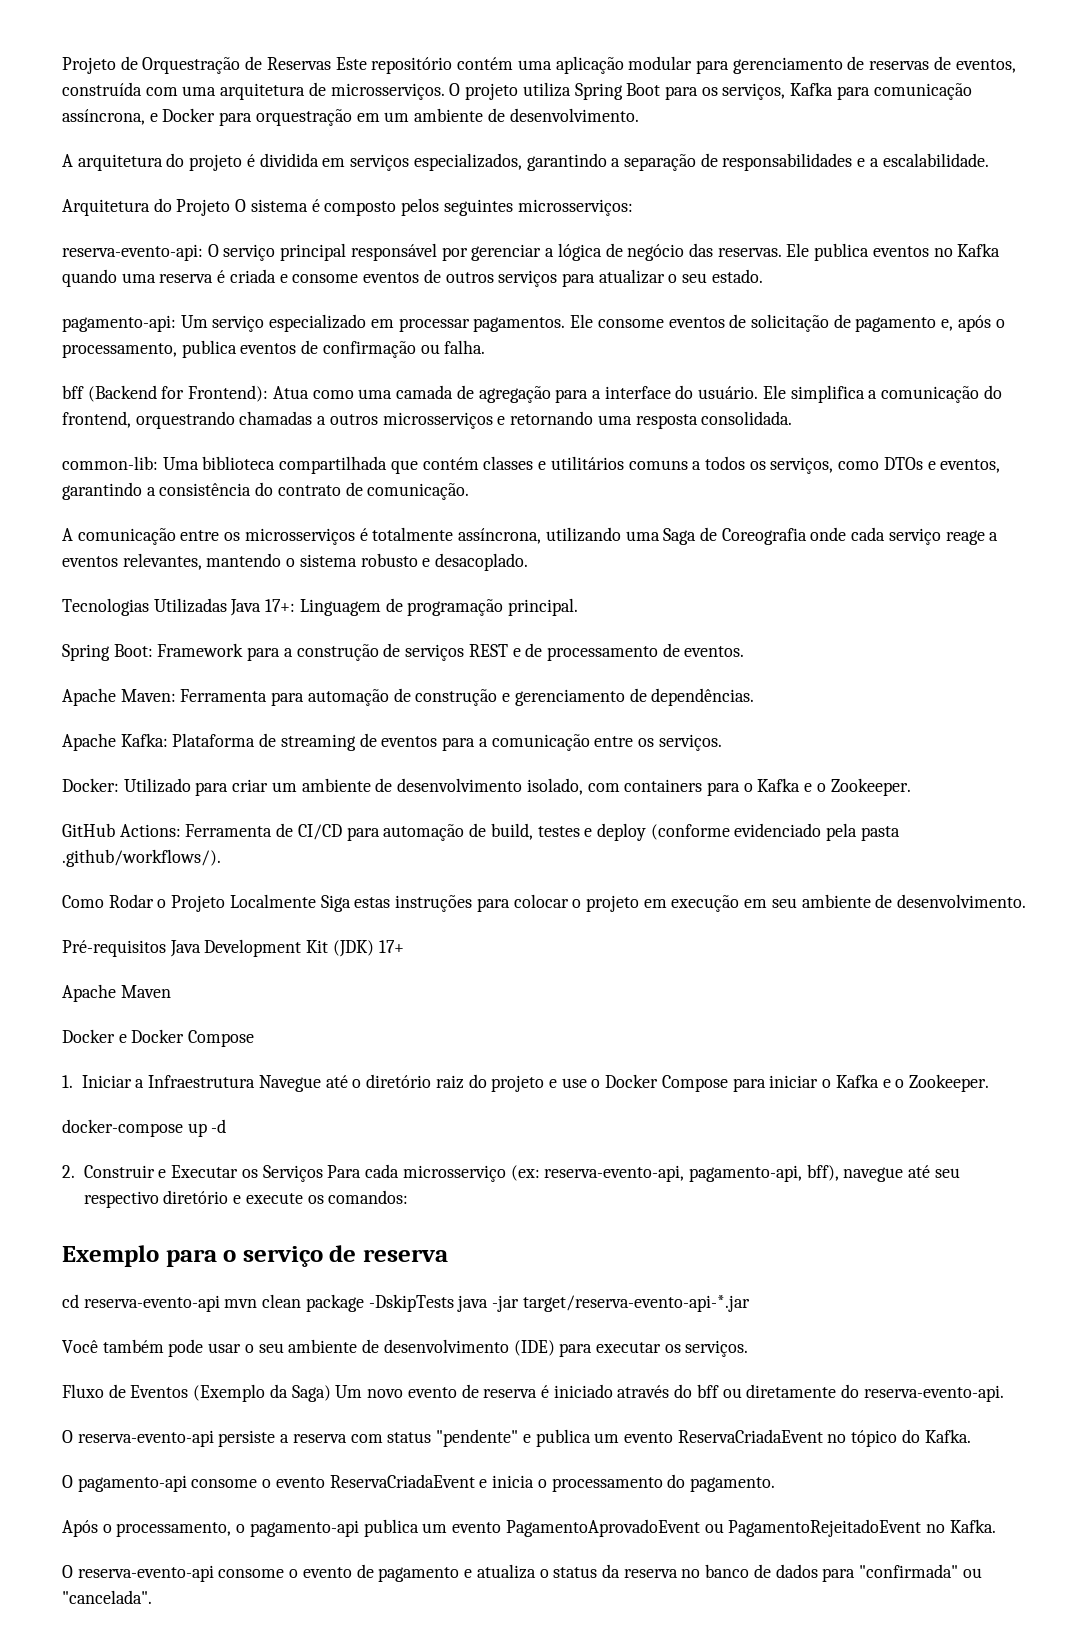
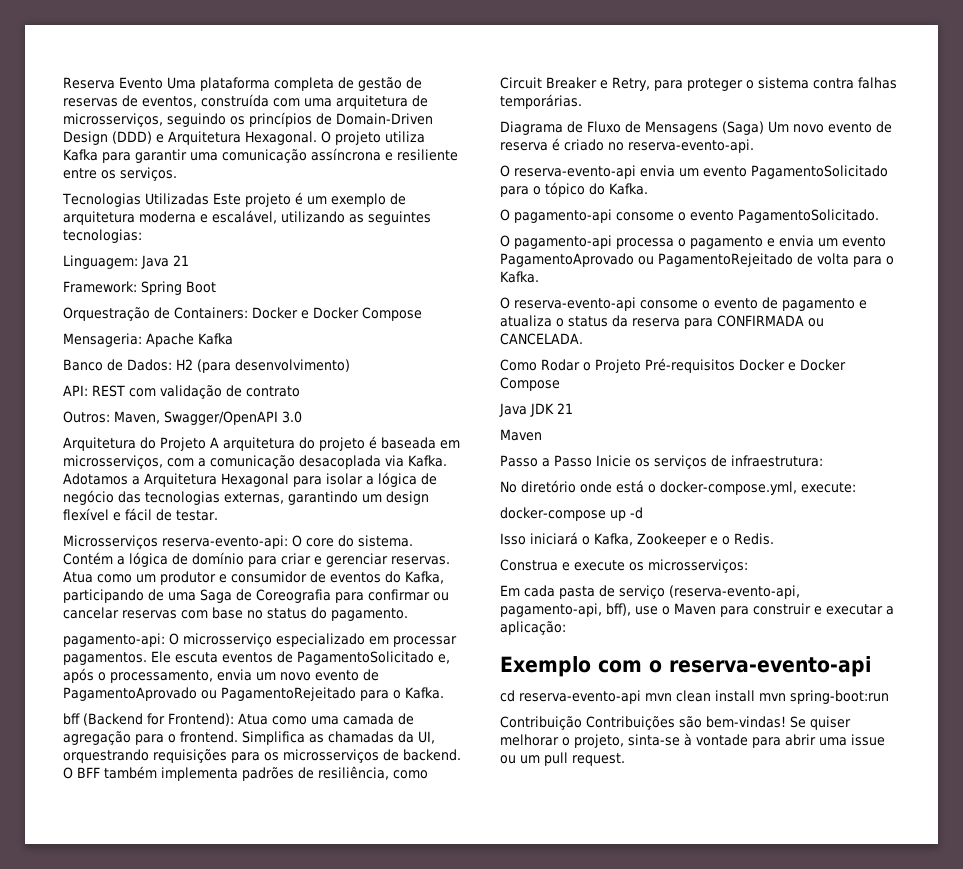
- Projeto de Orquestração de Reservas Este repositório contém uma aplicação modular para gerenciamento de reservas de eventos, construída com uma arquitetura de microsserviços. O projeto utiliza Spring Boot para os serviços, Kafka para comunicação assíncrona, e Docker para orquestração em um ambiente de desenvolvimento.
- A arquitetura do projeto é dividida em serviços especializados, garantindo a separação de responsabilidades e a escalabilidade.
- Arquitetura do Projeto O sistema é composto pelos seguintes microsserviços:
- reserva-evento-api: O serviço principal responsável por gerenciar a lógica de negócio das reservas. Ele publica eventos no Kafka quando uma reserva é criada e consome eventos de outros serviços para atualizar o seu estado.
+ Reserva Evento Uma plataforma completa de gestão de reservas de eventos, construída com uma arquitetura de microsserviços, seguindo os princípios de Domain-Driven Design (DDD) e Arquitetura Hexagonal. O projeto utiliza Kafka para garantir uma comunicação assíncrona e resiliente entre os serviços.
+ Tecnologias Utilizadas Este projeto é um exemplo de arquitetura moderna e escalável, utilizando as seguintes tecnologias:
+ Linguagem: Java 21
+ Framework: Spring Boot
+ Orquestração de Containers: Docker e Docker Compose
+ Mensageria: Apache Kafka
+ Banco de Dados: H2 (para desenvolvimento)
+ API: REST com validação de contrato
+ Outros: Maven, Swagger/OpenAPI 3.0
+ Arquitetura do Projeto A arquitetura do projeto é baseada em microsserviços, com a comunicação desacoplada via Kafka. Adotamos a Arquitetura Hexagonal para isolar a lógica de negócio das tecnologias externas, garantindo um design flexível e fácil de testar.
+ Microsserviços reserva-evento-api: O core do sistema. Contém a lógica de domínio para criar e gerenciar reservas. Atua como um produtor e consumidor de eventos do Kafka, participando de uma Saga de Coreografia para confirmar ou cancelar reservas com base no status do pagamento.
- pagamento-api: Um serviço especializado em processar pagamentos.
+ pagamento-api: O microsserviço especializado em processar pagamentos.
- Ele consome eventos de solicitação de pagamento e, após o processamento, publica eventos de confirmação ou falha.
+ Ele escuta eventos de PagamentoSolicitado e, após o processamento, envia um novo evento de PagamentoAprovado ou PagamentoRejeitado para o Kafka.
- bff (Backend for Frontend): Atua como uma camada de agregação para a interface do usuário. Ele simplifica a comunicação do frontend, orquestrando chamadas a outros microsserviços e retornando uma resposta consolidada.
- common-lib: Uma biblioteca compartilhada que contém classes e utilitários comuns a todos os serviços, como DTOs e eventos, garantindo a consistência do contrato de comunicação.
- A comunicação entre os microsserviços é totalmente assíncrona, utilizando uma Saga de Coreografia onde cada serviço reage a eventos relevantes, mantendo o sistema robusto e desacoplado.
- Tecnologias Utilizadas Java 17+: Linguagem de programação principal.
- Spring Boot: Framework para a construção de serviços REST e de processamento de eventos.
- Apache Maven: Ferramenta para automação de construção e gerenciamento de dependências.
- Apache Kafka: Plataforma de streaming de eventos para a comunicação entre os serviços.
- Docker: Utilizado para criar um ambiente de desenvolvimento isolado, com containers para o Kafka e o Zookeeper.
- GitHub Actions: Ferramenta de CI/CD para automação de build, testes e deploy (conforme evidenciado pela pasta .github/workflows/).
- Como Rodar o Projeto Localmente Siga estas instruções para colocar o projeto em execução em seu ambiente de desenvolvimento.
- Pré-requisitos Java Development Kit (JDK) 17+
- Apache Maven
- Docker e Docker Compose
- 1. Iniciar a Infraestrutura Navegue até o diretório raiz do projeto e use o Docker Compose para iniciar o Kafka e o Zookeeper.
- docker-compose up -d
- 2. Construir e Executar os Serviços Para cada microsserviço (ex: reserva-evento-api, pagamento-api, bff), navegue até seu respectivo diretório e execute os comandos:
- Exemplo para o serviço de reserva
- cd reserva-evento-api mvn clean package -DskipTests java -jar target/reserva-evento-api-*.jar
- Você também pode usar o seu ambiente de desenvolvimento (IDE) para executar os serviços.
- Fluxo de Eventos (Exemplo da Saga) Um novo evento de reserva é iniciado através do bff ou diretamente do reserva-evento-api.
- O reserva-evento-api persiste a reserva com status "pendente" e publica um evento ReservaCriadaEvent no tópico do Kafka.
+ bff (Backend for Frontend): Atua como uma camada de agregação para o frontend. Simplifica as chamadas da UI, orquestrando requisições para os microsserviços de backend. O BFF também implementa padrões de resiliência, como Circuit Breaker e Retry, para proteger o sistema contra falhas temporárias.
+ Diagrama de Fluxo de Mensagens (Saga) Um novo evento de reserva é criado no reserva-evento-api.
+ O reserva-evento-api envia um evento PagamentoSolicitado para o tópico do Kafka.
- O pagamento-api consome o evento ReservaCriadaEvent e inicia o processamento do pagamento.
- Após o processamento, o pagamento-api publica um evento PagamentoAprovadoEvent ou PagamentoRejeitadoEvent no Kafka.
+ O pagamento-api consome o evento PagamentoSolicitado.
+ O pagamento-api processa o pagamento e envia um evento PagamentoAprovado ou PagamentoRejeitado de volta para o Kafka.
- O reserva-evento-api consome o evento de pagamento e atualiza o status da reserva no banco de dados para "confirmada" ou "cancelada".
+ O reserva-evento-api consome o evento de pagamento e atualiza o status da reserva para CONFIRMADA ou CANCELADA.
+ Como Rodar o Projeto Pré-requisitos Docker e Docker Compose
+ Java JDK 21
+ Maven
+ Passo a Passo Inicie os serviços de infraestrutura:
+ No diretório onde está o docker-compose.yml, execute:
+ docker-compose up -d
+ Isso iniciará o Kafka, Zookeeper e o Redis.
+ Construa e execute os microsserviços:
+ Em cada pasta de serviço (reserva-evento-api, pagamento-api, bff), use o Maven para construir e executar a aplicação:
+ Exemplo com o reserva-evento-api
+ cd reserva-evento-api mvn clean install mvn spring-boot:run
+ Contribuição Contribuições são bem-vindas! Se quiser melhorar o projeto, sinta-se à vontade para abrir uma issue ou um pull request.

